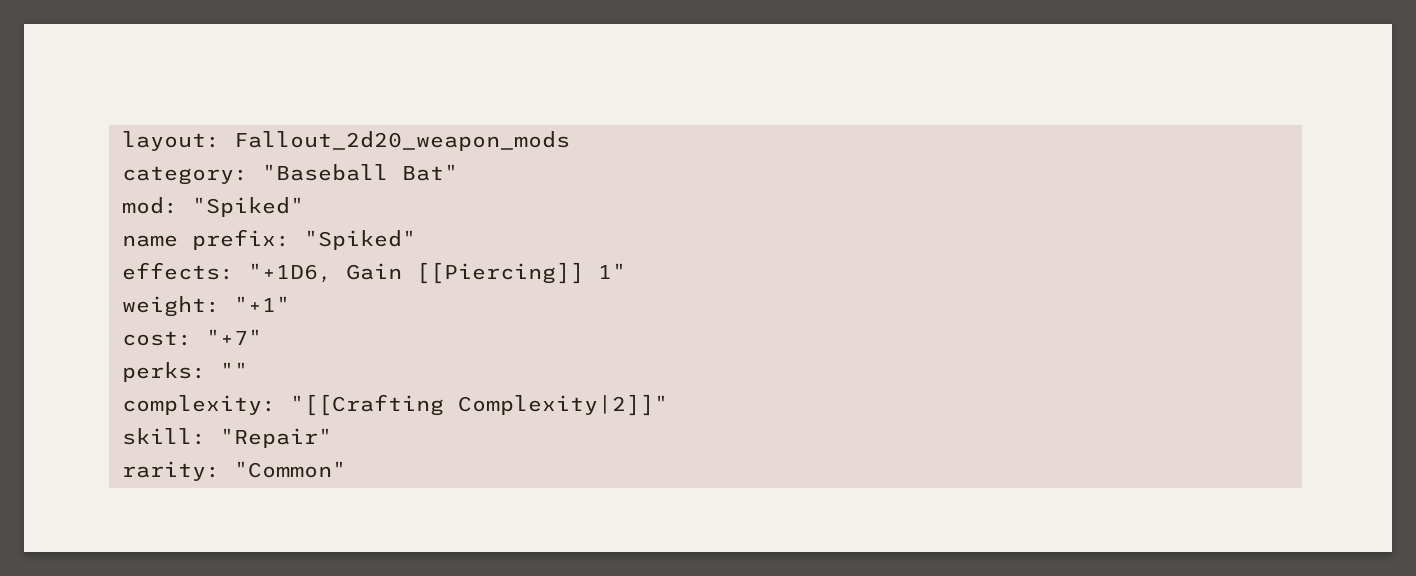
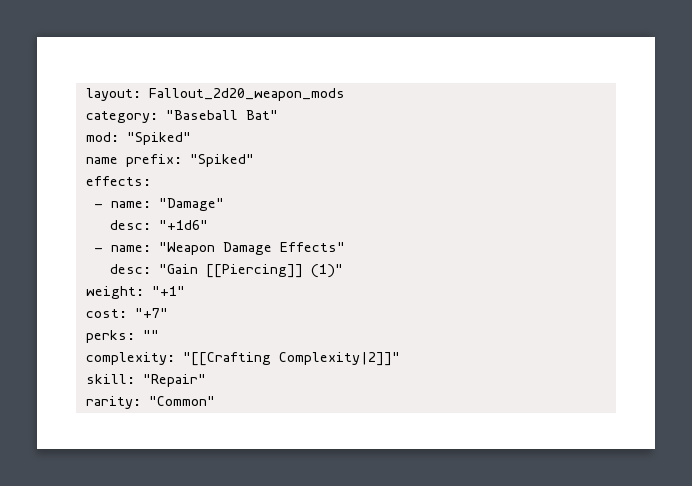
- effects: "+1D6, Gain [[Piercing]] 1"
+ effects:
+ - name: "Damage"
+ desc: "+1d6"
+ - name: "Weapon Damage Effects"
+ desc: "Gain [[Piercing]] (1)"

